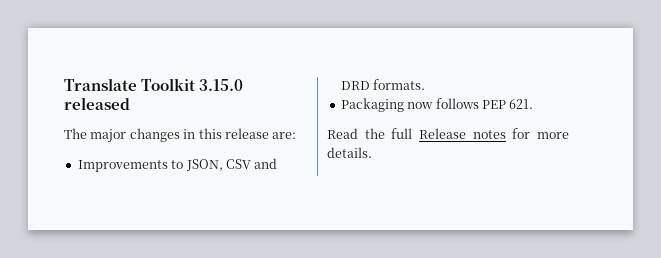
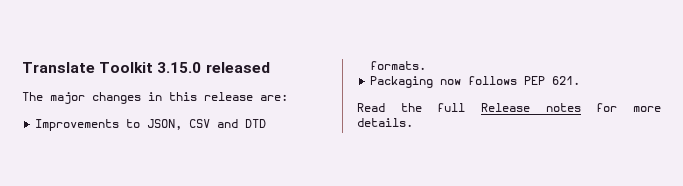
- Improvements to JSON, CSV and DRD formats.
+ Improvements to JSON, CSV and DTD formats.

